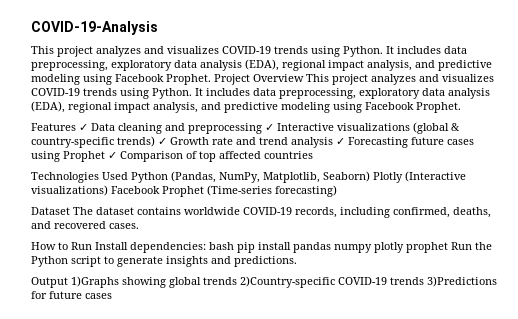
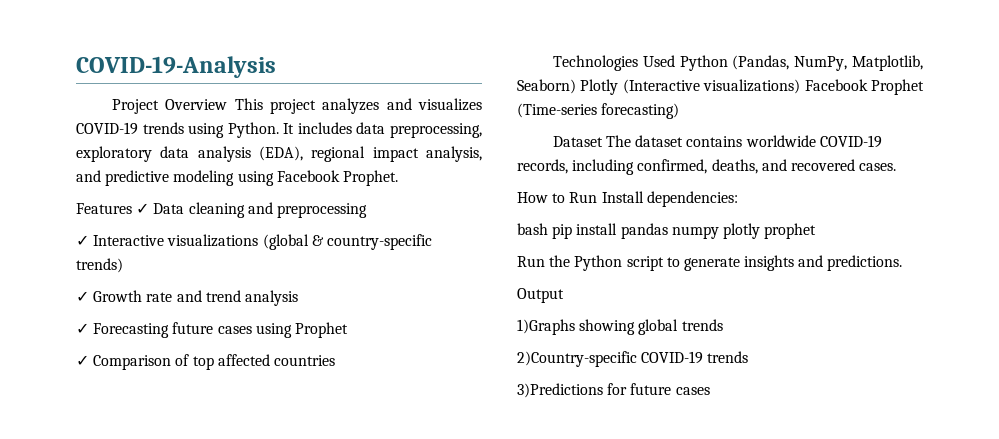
  COVID-19-Analysis
- This project analyzes and visualizes COVID-19 trends using Python. It includes data preprocessing, exploratory data analysis (EDA), regional impact analysis, and predictive modeling using Facebook Prophet. Project Overview This project analyzes and visualizes COVID-19 trends using Python.
+ Project Overview This project analyzes and visualizes COVID-19 trends using Python.
- Features ✓ Data cleaning and preprocessing ✓ Interactive visualizations (global & country-specific trends) ✓ Growth rate and trend analysis ✓ Forecasting future cases using Prophet ✓ Comparison of top affected countries
+ Features ✓ Data cleaning and preprocessing
+ ✓ Interactive visualizations (global & country-specific trends)
+ ✓ Growth rate and trend analysis
+ ✓ Forecasting future cases using Prophet
+ ✓ Comparison of top affected countries
- How to Run Install dependencies: bash pip install pandas numpy plotly prophet Run the Python script to generate insights and predictions.
+ How to Run Install dependencies:
+ bash pip install pandas numpy plotly prophet
+ Run the Python script to generate insights and predictions.
- Output 1)Graphs showing global trends 2)Country-specific COVID-19 trends 3)Predictions for future cases
+ Output
+ 1)Graphs showing global trends
+ 2)Country-specific COVID-19 trends
+ 3)Predictions for future cases

